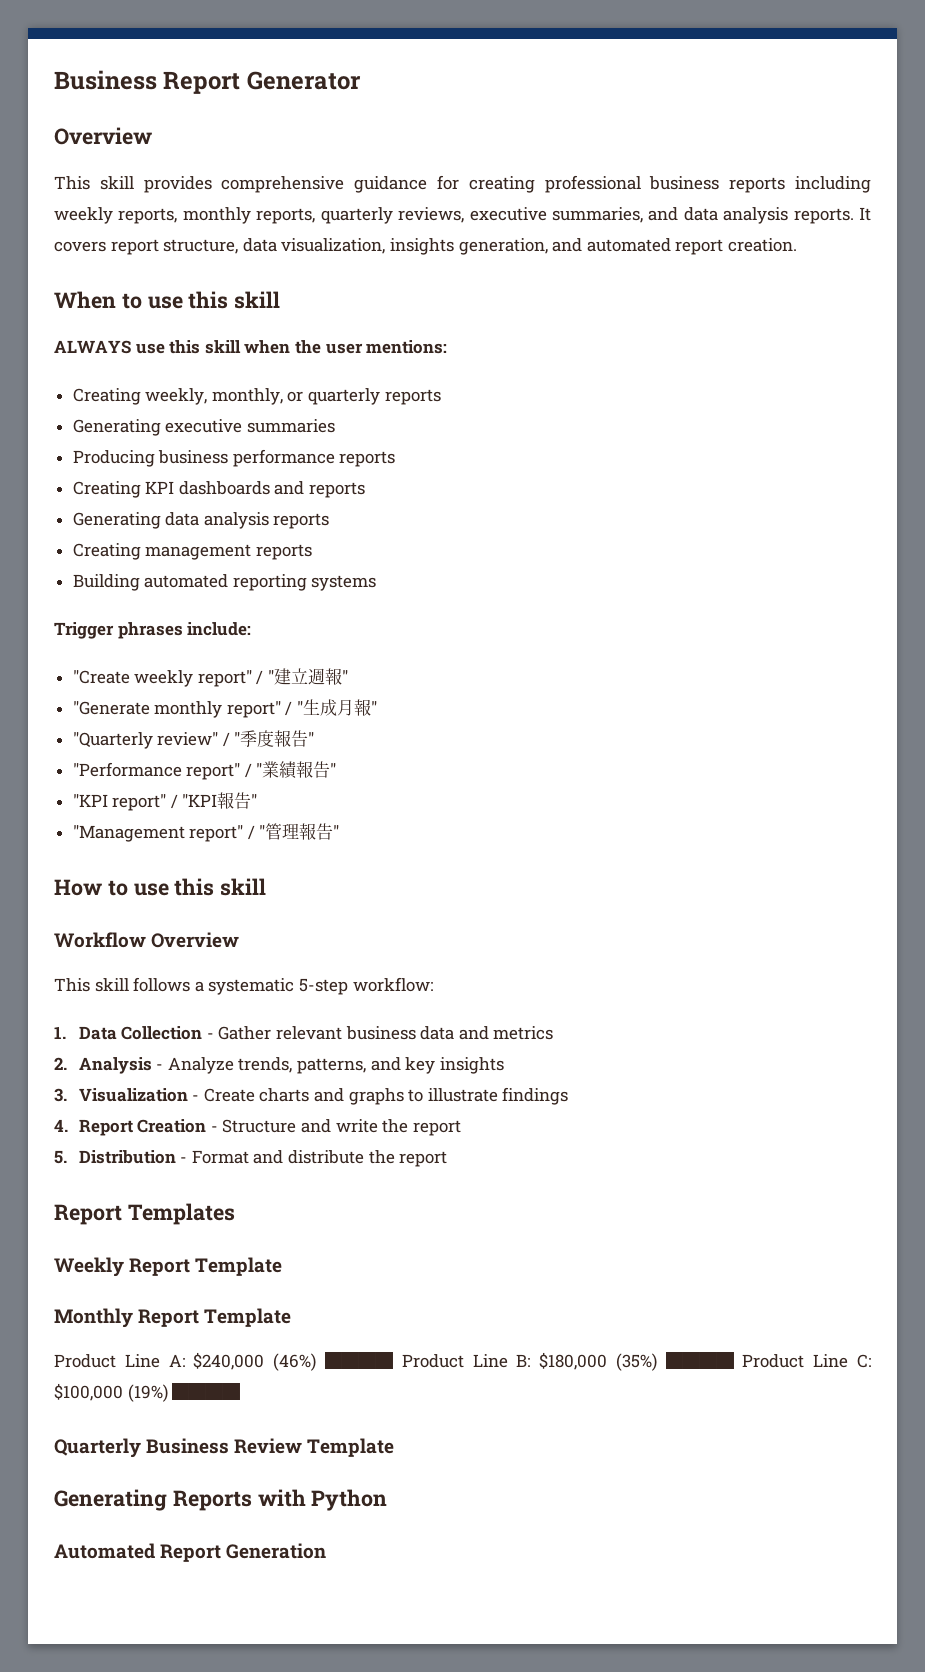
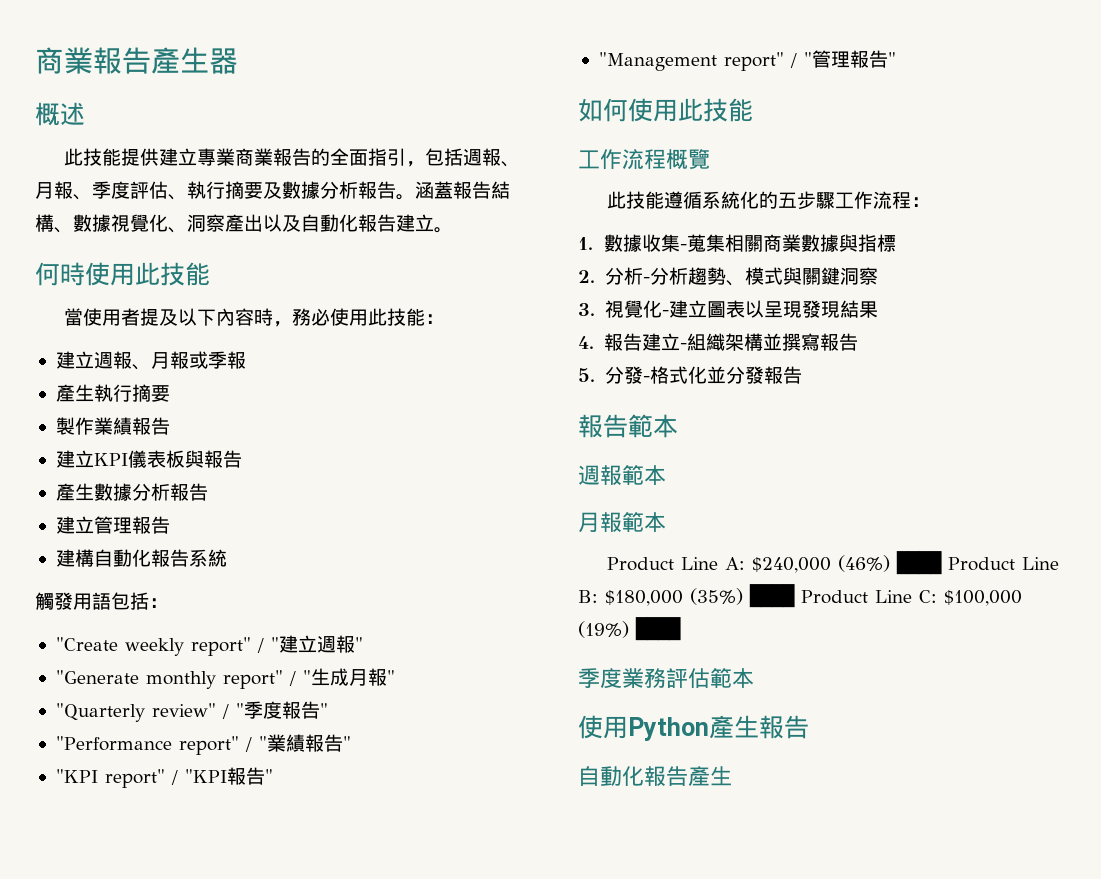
- Business Report Generator
- Overview
- This skill provides comprehensive guidance for creating professional business reports including weekly reports, monthly reports, quarterly reviews, executive summaries, and data analysis reports. It covers report structure, data visualization, insights generation, and automated report creation.
- When to use this skill
- ALWAYS use this skill when the user mentions:
- Creating weekly, monthly, or quarterly reports
- Generating executive summaries
- Producing business performance reports
- Creating KPI dashboards and reports
- Generating data analysis reports
- Creating management reports
- Building automated reporting systems
- Trigger phrases include:
+ 商業報告產生器
+ 概述
+ 此技能提供建立專業商業報告的全面指引，包括週報、月報、季度評估、執行摘要及數據分析報告。涵蓋報告結構、數據視覺化、洞察產出以及自動化報告建立。
+ 何時使用此技能
+ 當使用者提及以下內容時，務必使用此技能：
+ 建立週報、月報或季報
+ 產生執行摘要
+ 製作業績報告
+ 建立KPI儀表板與報告
+ 產生數據分析報告
+ 建立管理報告
+ 建構自動化報告系統
+ 觸發用語包括：
- How to use this skill
- Workflow Overview
- This skill follows a systematic 5-step workflow:
- 1. Data Collection - Gather relevant business data and metrics
- 2. Analysis - Analyze trends, patterns, and key insights
- 3. Visualization - Create charts and graphs to illustrate findings
- 4. Report Creation - Structure and write the report
- 5. Distribution - Format and distribute the report
- Report Templates
- Weekly Report Template
- Monthly Report Template
+ 如何使用此技能
+ 工作流程概覽
+ 此技能遵循系統化的五步驟工作流程：
+ 1.數據收集-蒐集相關商業數據與指標
+ 2.分析-分析趨勢、模式與關鍵洞察
+ 3.視覺化-建立圖表以呈現發現結果
+ 4.報告建立-組織架構並撰寫報告
+ 5.分發-格式化並分發報告
+ 報告範本
+ 週報範本
+ 月報範本
- Quarterly Business Review Template
- Generating Reports with Python
- Automated Report Generation
+ 季度業務評估範本
+ 使用Python產生報告
+ 自動化報告產生

